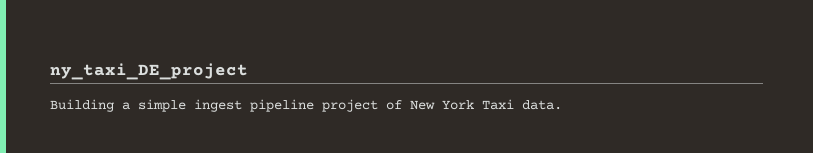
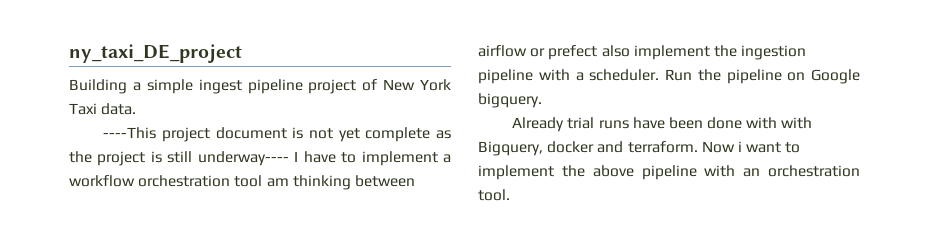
+ ----This project document is not yet complete as the project is still underway---- I have to implement a workflow orchestration tool am thinking between airflow or prefect also implement the ingestion pipeline with a scheduler. Run the pipeline on Google bigquery.
+ Already trial runs have been done with with Bigquery, docker and terraform. Now i want to implement the above pipeline with an orchestration tool.

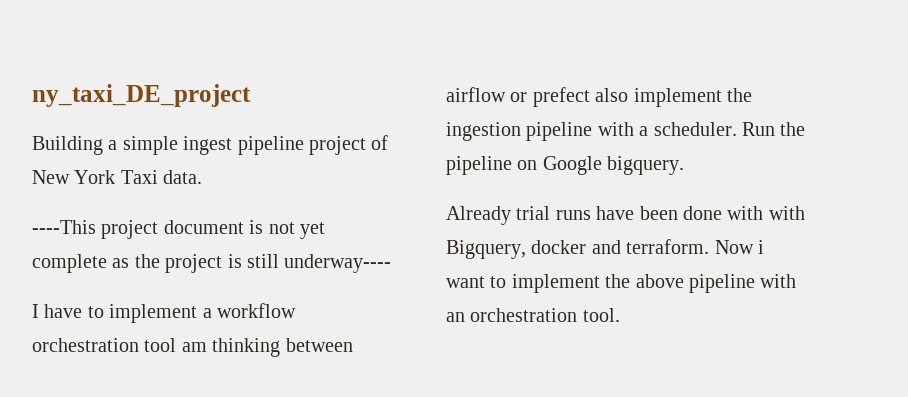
- ----This project document is not yet complete as the project is still underway---- I have to implement a workflow orchestration tool am thinking between airflow or prefect also implement the ingestion pipeline with a scheduler.
+ ----This project document is not yet complete as the project is still underway----
+ I have to implement a workflow orchestration tool am thinking between airflow or prefect also implement the ingestion pipeline with a scheduler.

